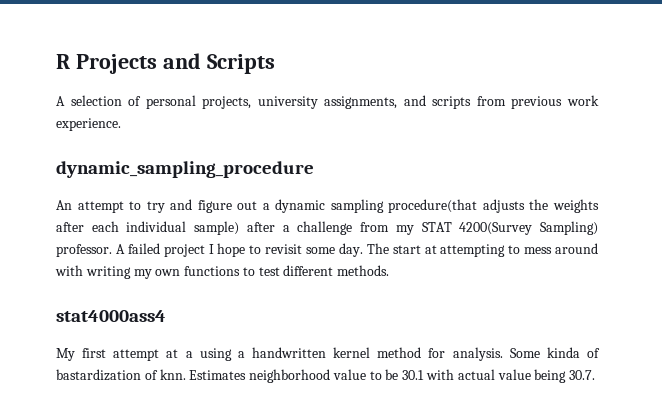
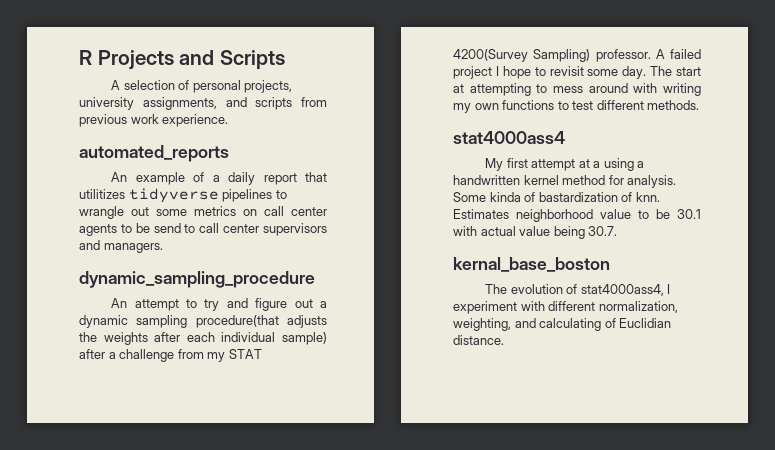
+ automated_reports
+ An example of a daily report that utilitizes tidyverse pipelines to wrangle out some metrics on call center agents to be send to call center supervisors and managers.
+ kernal_base_boston
+ The evolution of stat4000ass4, I experiment with different normalization, weighting, and calculating of Euclidian distance.

